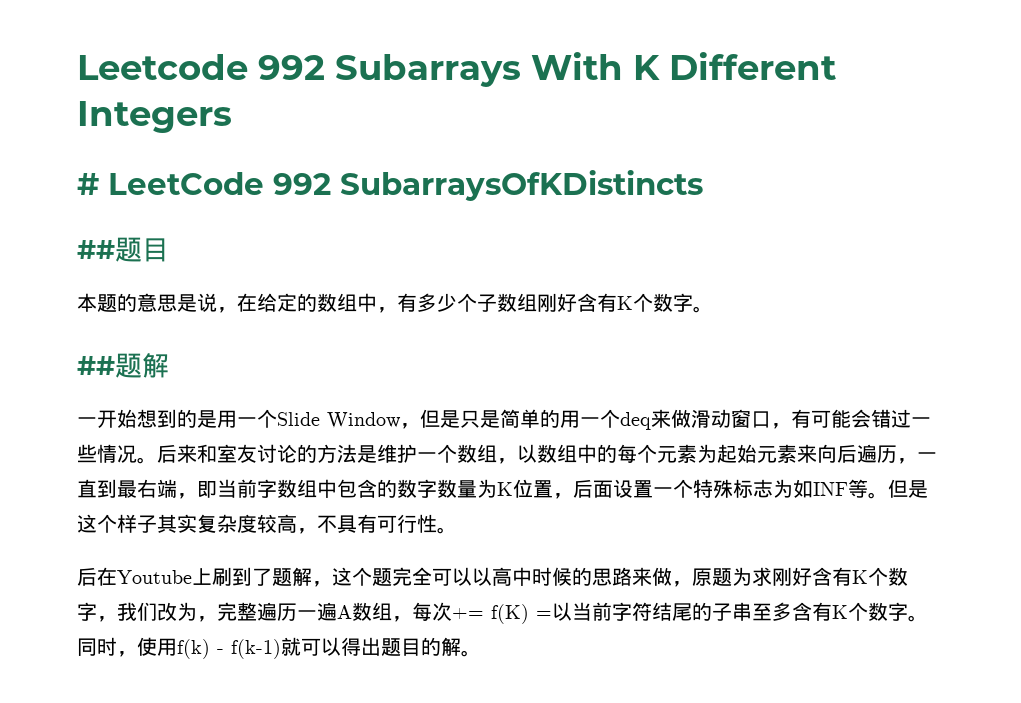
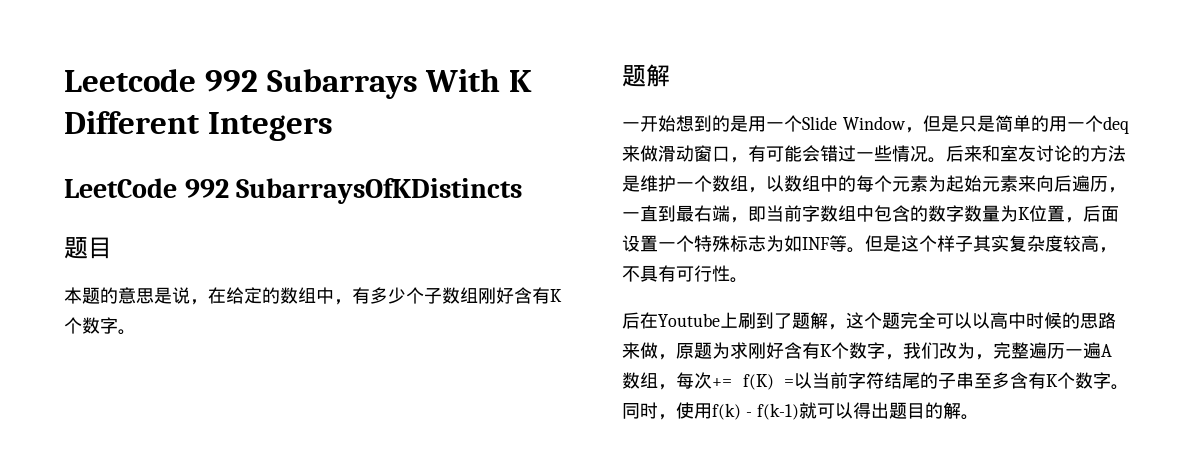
- # LeetCode 992 SubarraysOfKDistincts
- ##题目
+ LeetCode 992 SubarraysOfKDistincts
+ 题目
  本题的意思是说，在给定的数组中，有多少个子数组刚好含有K个数字。
- ##题解
+ 题解

